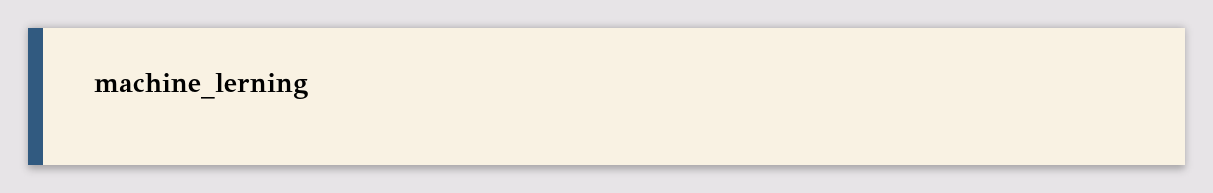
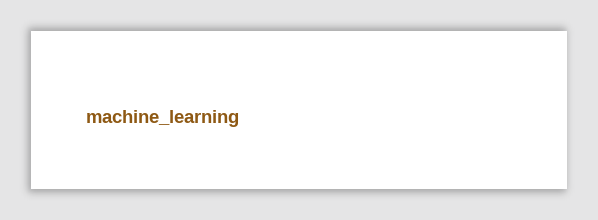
- machine_lerning
+ machine_learning

